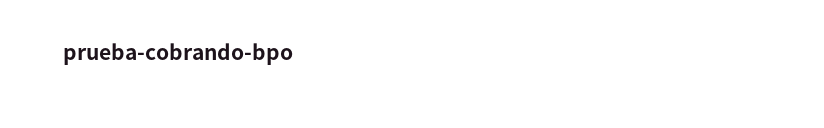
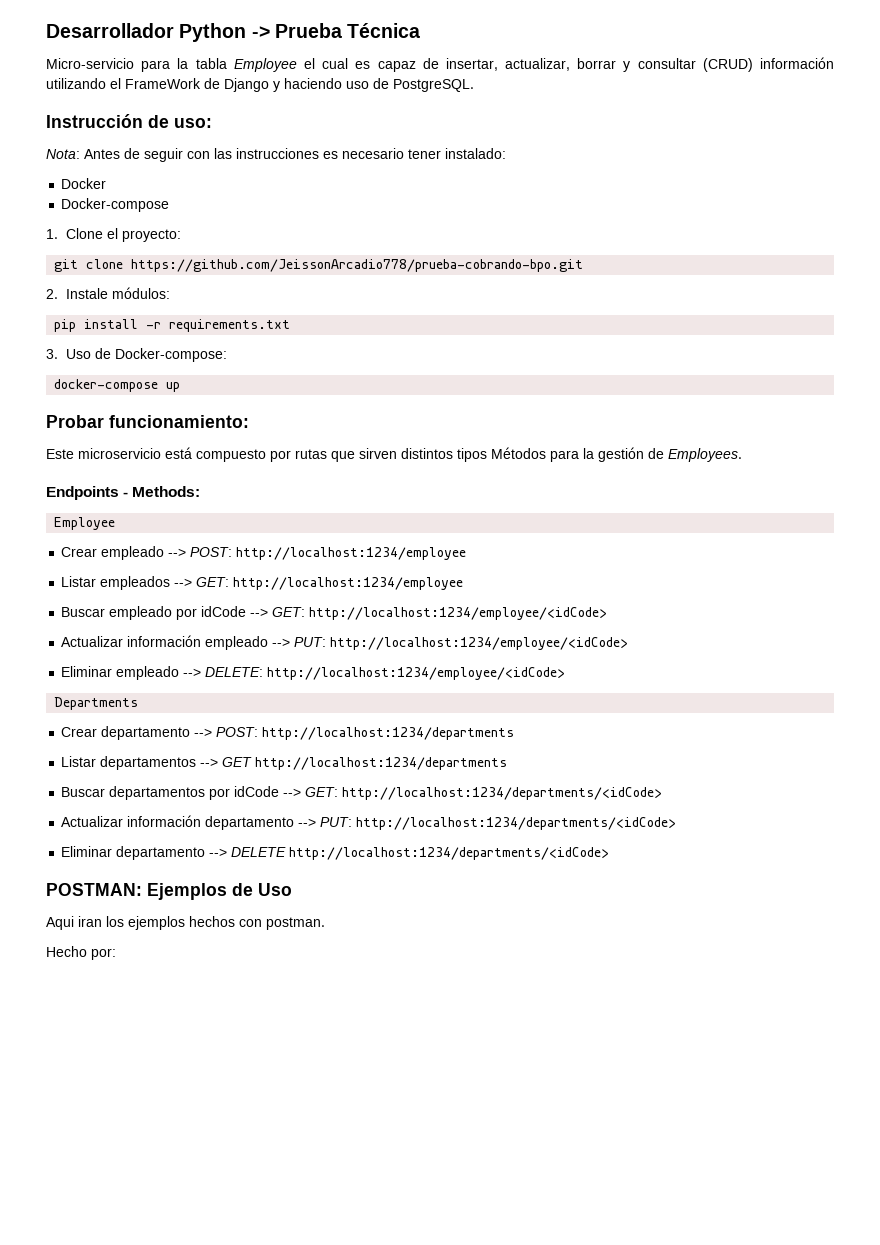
- prueba-cobrando-bpo
+ Desarrollador Python -> Prueba Técnica
+ Micro-servicio para la tabla Employee el cual es capaz de insertar, actualizar, borrar y consultar (CRUD) información utilizando el FrameWork de Django y haciendo uso de PostgreSQL.
+ Instrucción de uso:
+ Nota: Antes de seguir con las instrucciones es necesario tener instalado:
+ Docker
+ Docker-compose
+ 1. Clone el proyecto:
+ git clone https://github.com/JeissonArcadio778/prueba-cobrando-bpo.git
+ 2. Instale módulos:
+ pip install -r requirements.txt
+ 3. Uso de Docker-compose:
+ docker-compose up
+ Probar funcionamiento:
+ Este microservicio está compuesto por rutas que sirven distintos tipos Métodos para la gestión de Employees.
+ Endpoints - Methods:
+ Employee
+ Crear empleado --> POST: http://localhost:1234/employee
+ Listar empleados --> GET: http://localhost:1234/employee
+ Buscar empleado por idCode --> GET: http://localhost:1234/employee/<idCode>
+ Actualizar información empleado --> PUT: http://localhost:1234/employee/<idCode>
+ Eliminar empleado --> DELETE: http://localhost:1234/employee/<idCode>
+ Departments
+ Crear departamento --> POST: http://localhost:1234/departments
+ Listar departamentos --> GET http://localhost:1234/departments
+ Buscar departamentos por idCode --> GET: http://localhost:1234/departments/<idCode>
+ Actualizar información departamento --> PUT: http://localhost:1234/departments/<idCode>
+ Eliminar departamento --> DELETE http://localhost:1234/departments/<idCode>
+ POSTMAN: Ejemplos de Uso
+ Aqui iran los ejemplos hechos con postman.
+ Hecho por:

